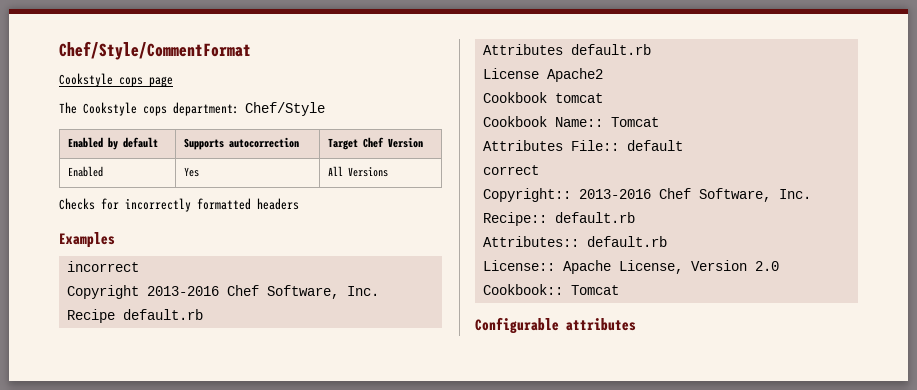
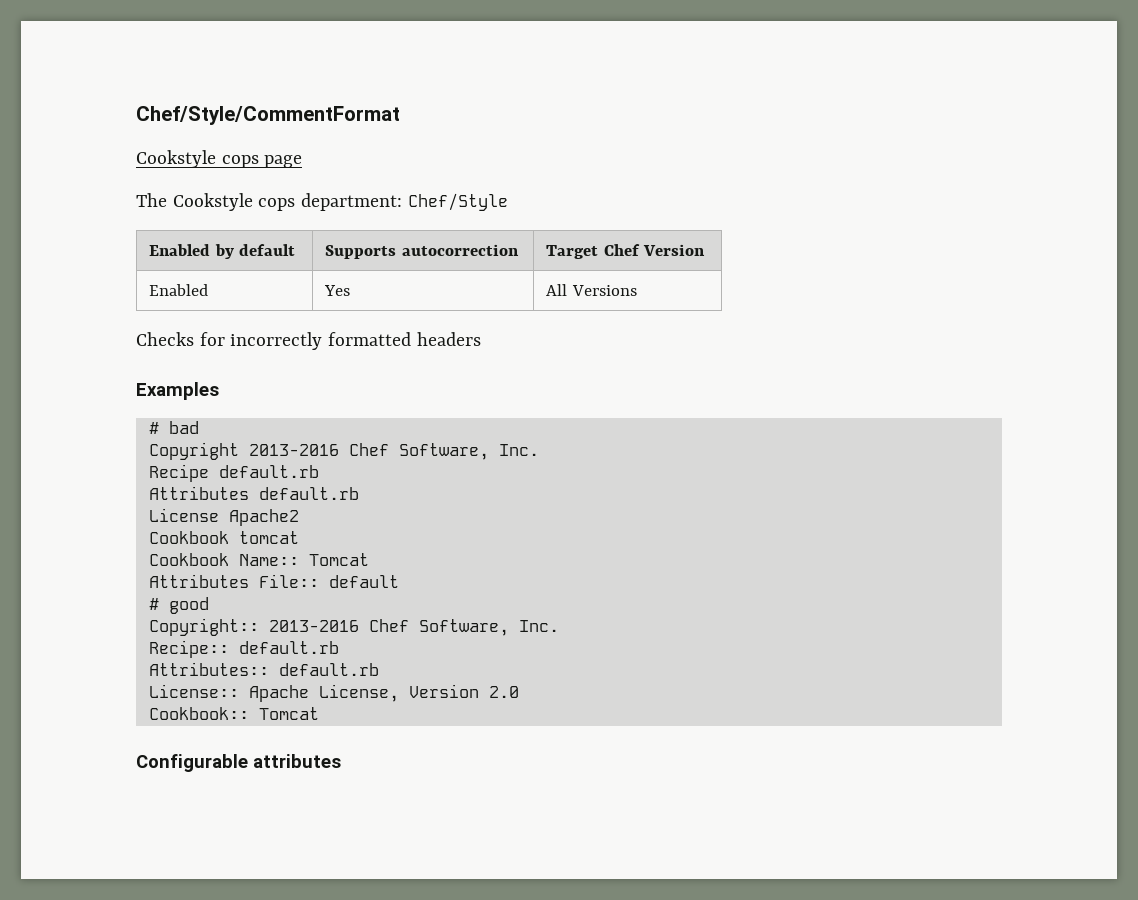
- incorrect
+ # bad
- correct
+ # good

